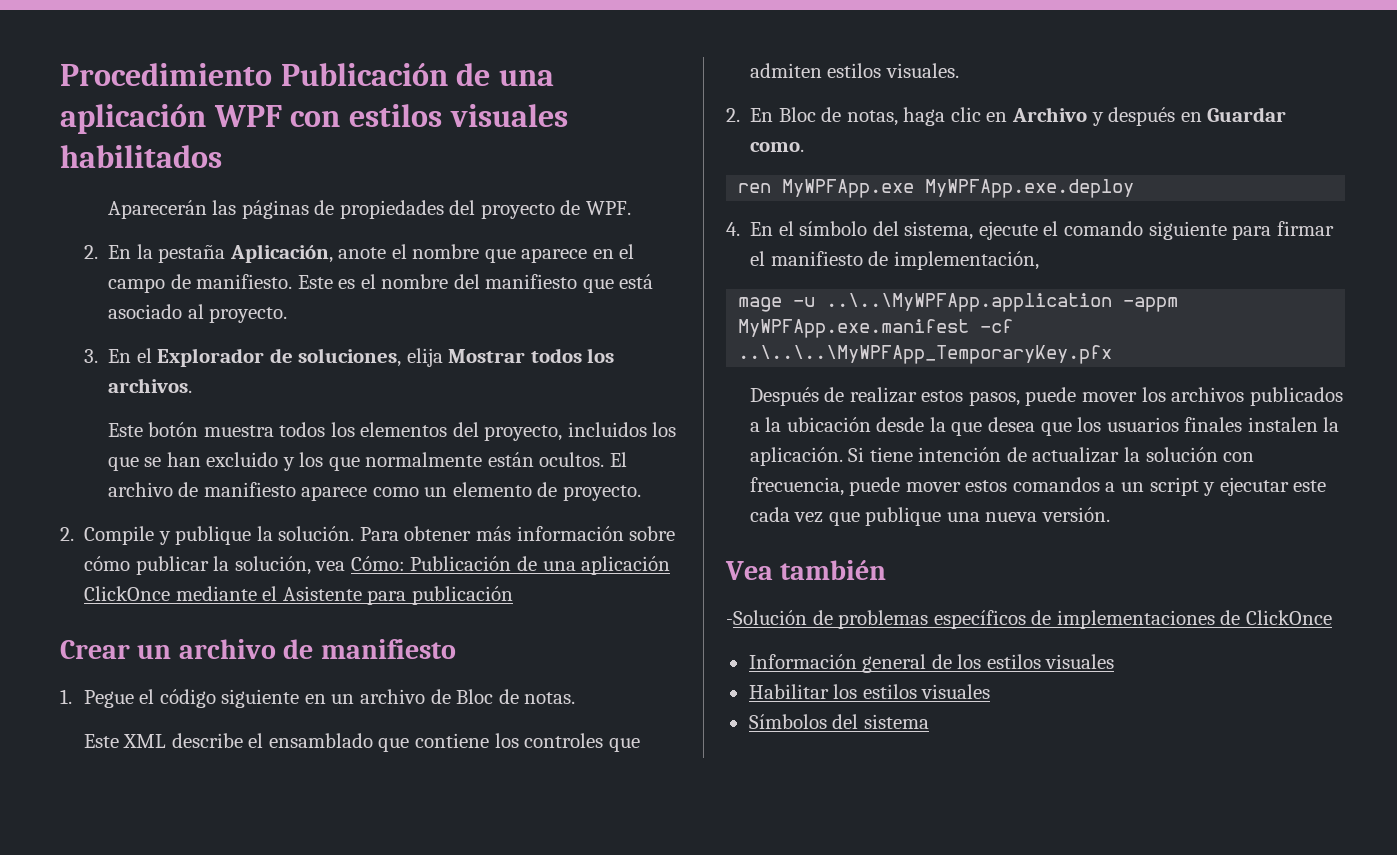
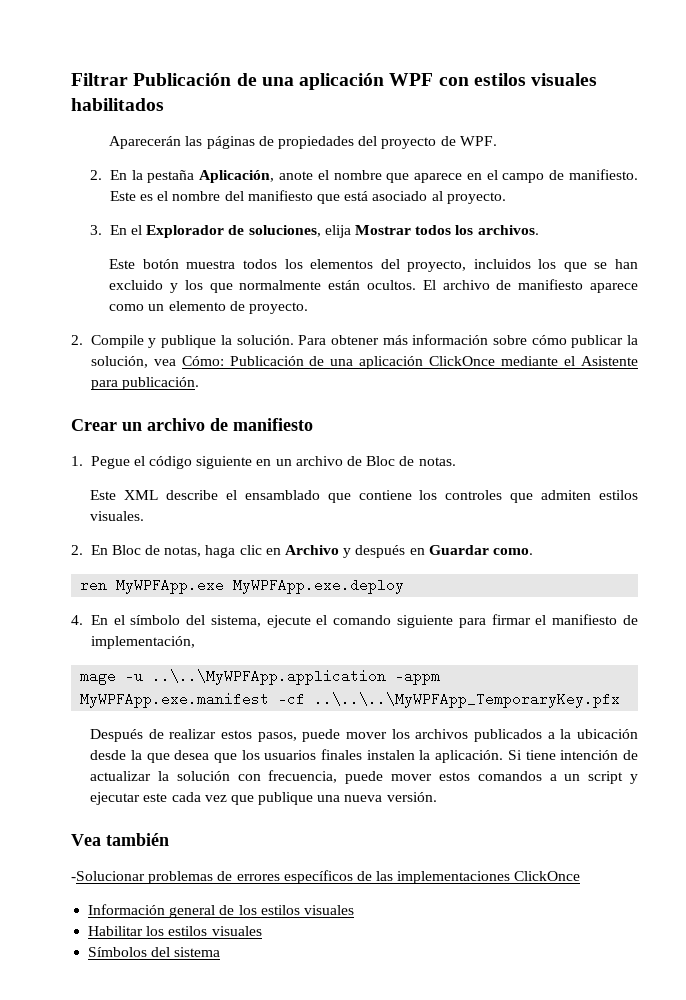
- Procedimiento Publicación de una aplicación WPF con estilos visuales habilitados
+ Filtrar Publicación de una aplicación WPF con estilos visuales habilitados
- Para obtener más información sobre cómo publicar la solución, vea Cómo: Publicación de una aplicación ClickOnce mediante el Asistente para publicación
+ Para obtener más información sobre cómo publicar la solución, vea Cómo: Publicación de una aplicación ClickOnce mediante el Asistente para publicación.
- -Solución de problemas específicos de implementaciones de ClickOnce
+ -Solucionar problemas de errores específicos de las implementaciones ClickOnce

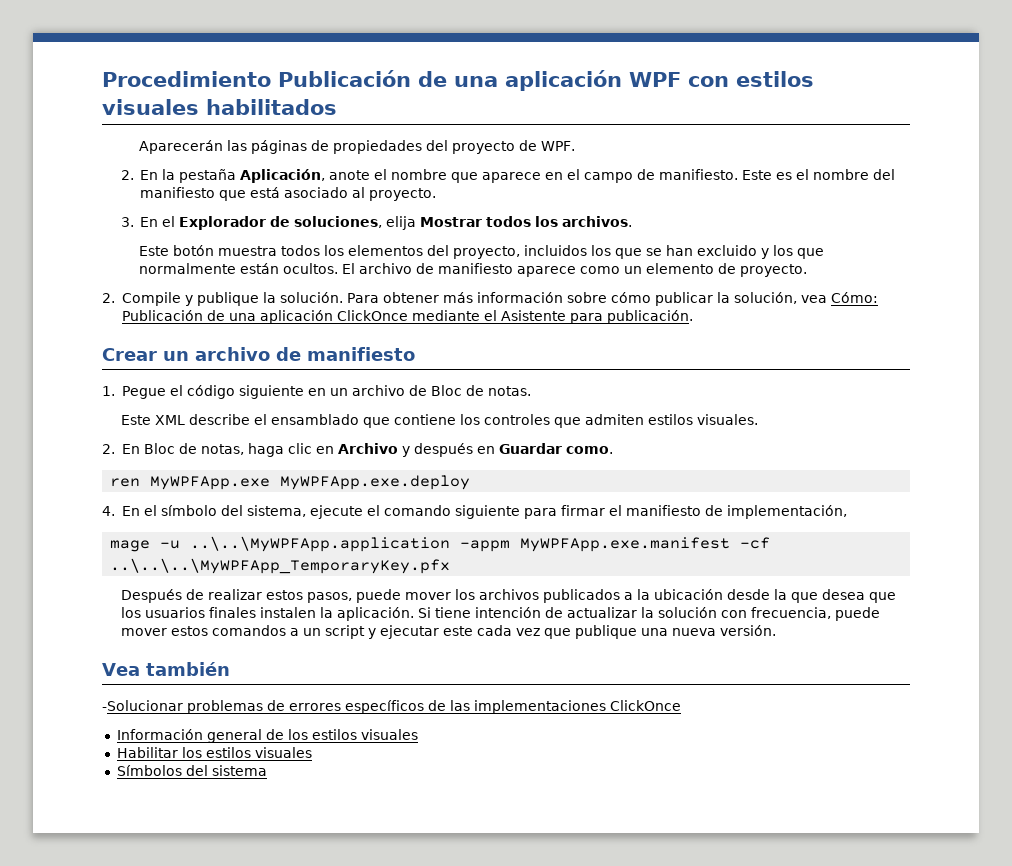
- Filtrar Publicación de una aplicación WPF con estilos visuales habilitados
+ Procedimiento Publicación de una aplicación WPF con estilos visuales habilitados

